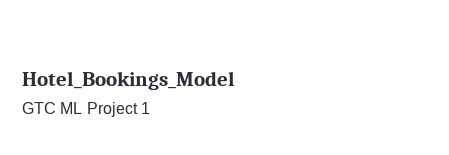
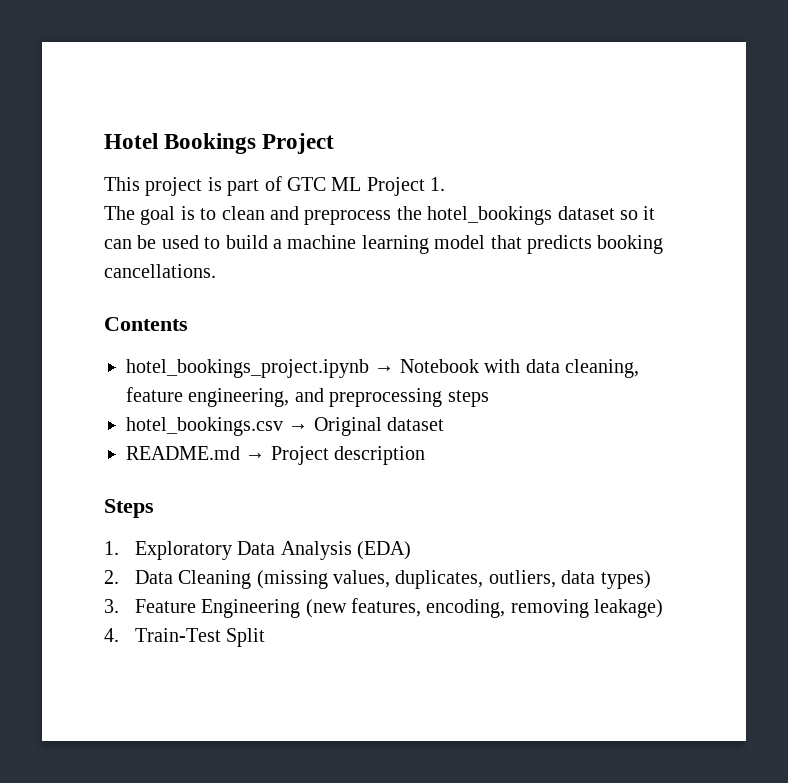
- Hotel_Bookings_Model
- GTC ML Project 1
+ Hotel Bookings Project
+ This project is part of GTC ML Project 1.
+ The goal is to clean and preprocess the hotel_bookings dataset so it can be used to build a machine learning model that predicts booking cancellations.
+ Contents
+ hotel_bookings_project.ipynb → Notebook with data cleaning, feature engineering, and preprocessing steps
+ hotel_bookings.csv → Original dataset
+ README.md → Project description
+ Steps
+ 1. Exploratory Data Analysis (EDA)
+ 2. Data Cleaning (missing values, duplicates, outliers, data types)
+ 3. Feature Engineering (new features, encoding, removing leakage)
+ 4. Train-Test Split

